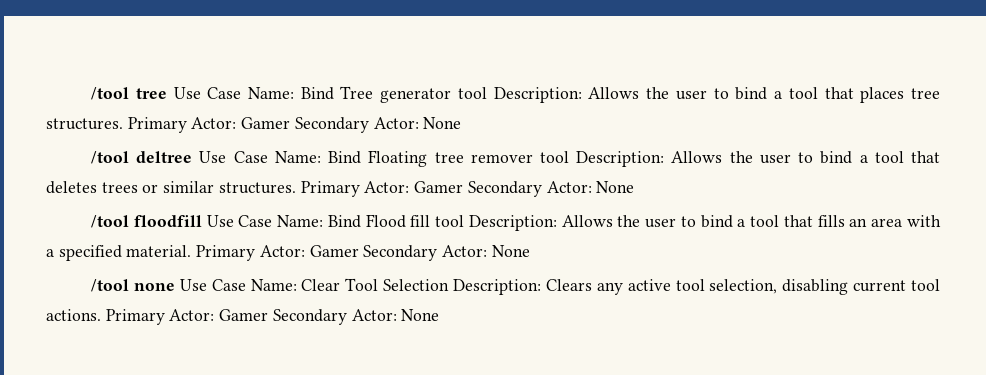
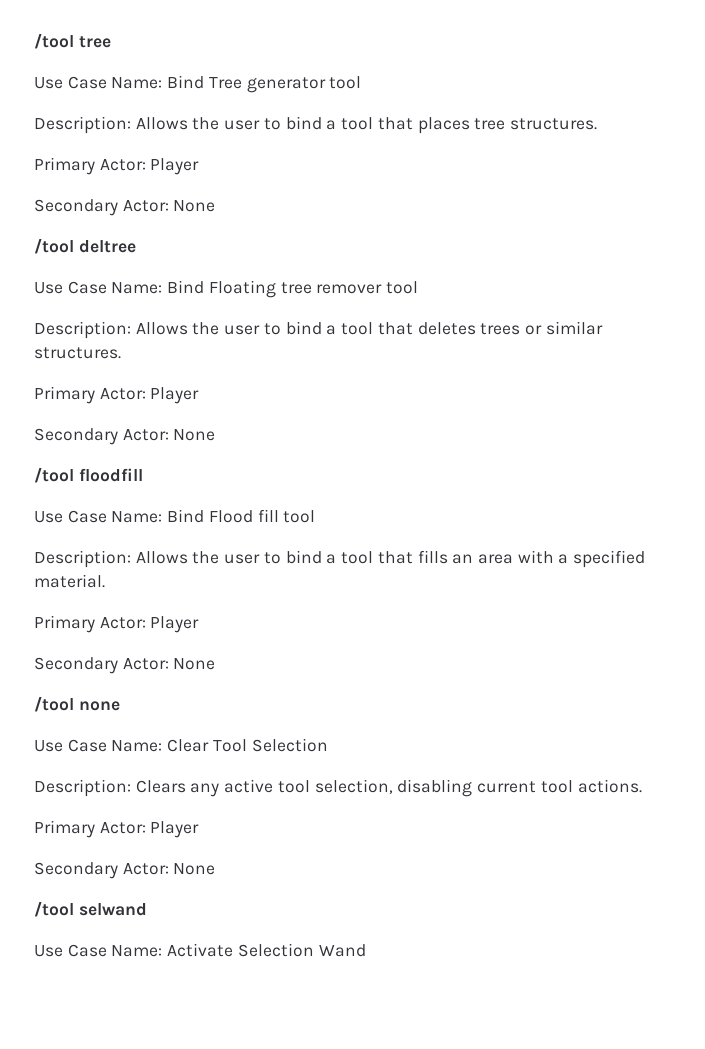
- /tool tree Use Case Name: Bind Tree generator tool Description: Allows the user to bind a tool that places tree structures. Primary Actor: Gamer Secondary Actor: None
+ /tool tree
+ Use Case Name: Bind Tree generator tool
+ Description: Allows the user to bind a tool that places tree structures.
+ Primary Actor: Player
+ Secondary Actor: None
- /tool deltree Use Case Name: Bind Floating tree remover tool Description: Allows the user to bind a tool that deletes trees or similar structures. Primary Actor: Gamer Secondary Actor: None
+ /tool deltree
+ Use Case Name: Bind Floating tree remover tool
+ Description: Allows the user to bind a tool that deletes trees or similar structures.
+ Primary Actor: Player
+ Secondary Actor: None
- /tool floodfill Use Case Name: Bind Flood fill tool Description: Allows the user to bind a tool that fills an area with a specified material. Primary Actor: Gamer Secondary Actor: None
+ /tool floodfill
+ Use Case Name: Bind Flood fill tool
+ Description: Allows the user to bind a tool that fills an area with a specified material.
+ Primary Actor: Player
+ Secondary Actor: None
- /tool none Use Case Name: Clear Tool Selection Description: Clears any active tool selection, disabling current tool actions. Primary Actor: Gamer Secondary Actor: None
+ /tool none
+ Use Case Name: Clear Tool Selection
+ Description: Clears any active tool selection, disabling current tool actions.
+ Primary Actor: Player
+ Secondary Actor: None
+ /tool selwand
+ Use Case Name: Activate Selection Wand

